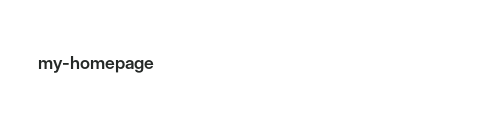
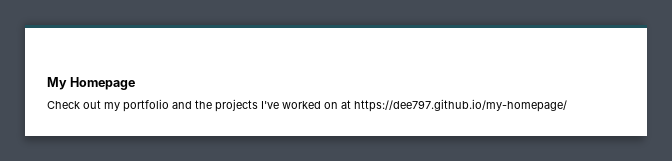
- my-homepage
+ My Homepage
+ Check out my portfolio and the projects I've worked on at https://dee797.github.io/my-homepage/

